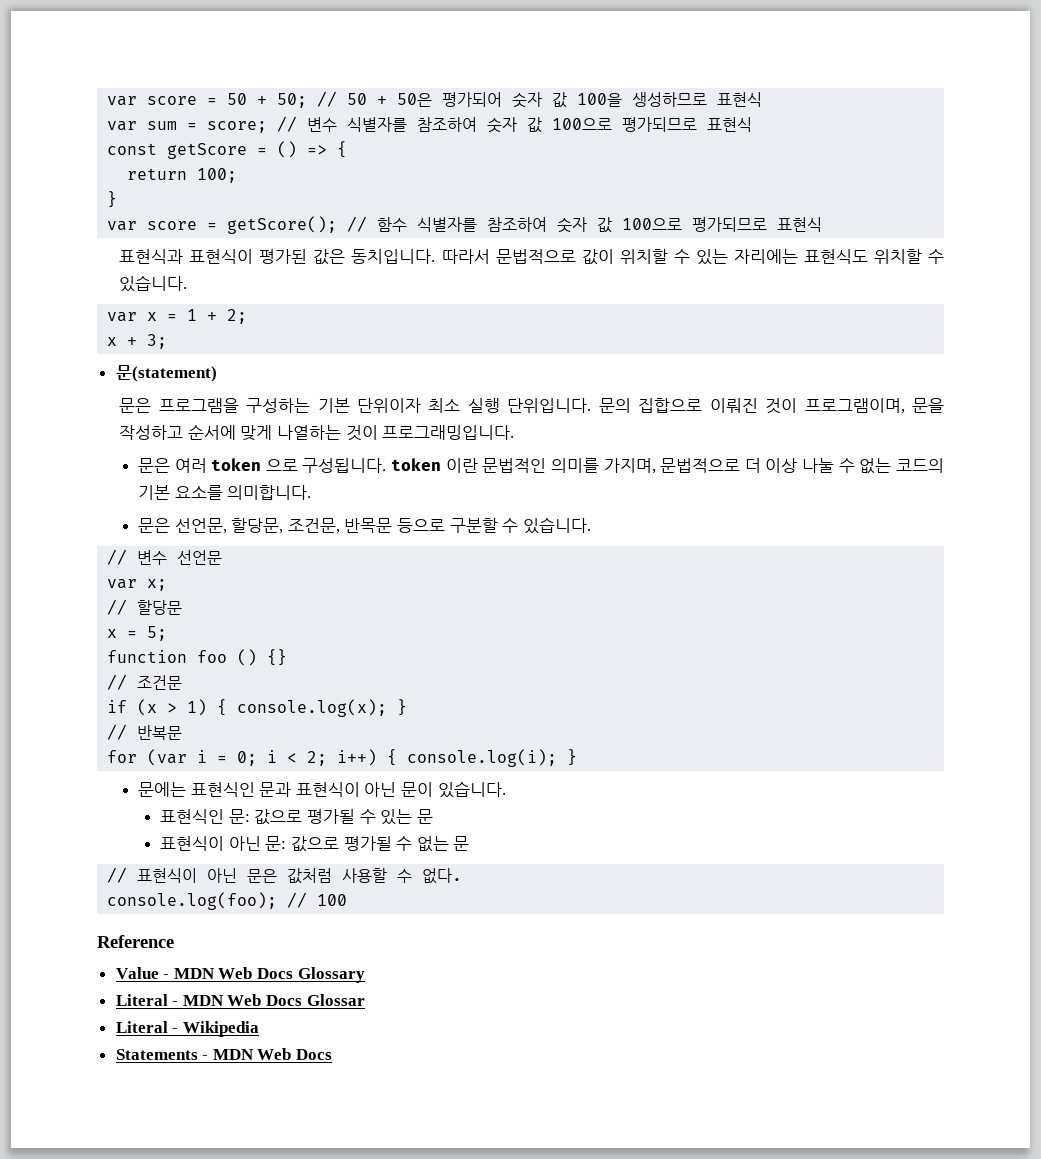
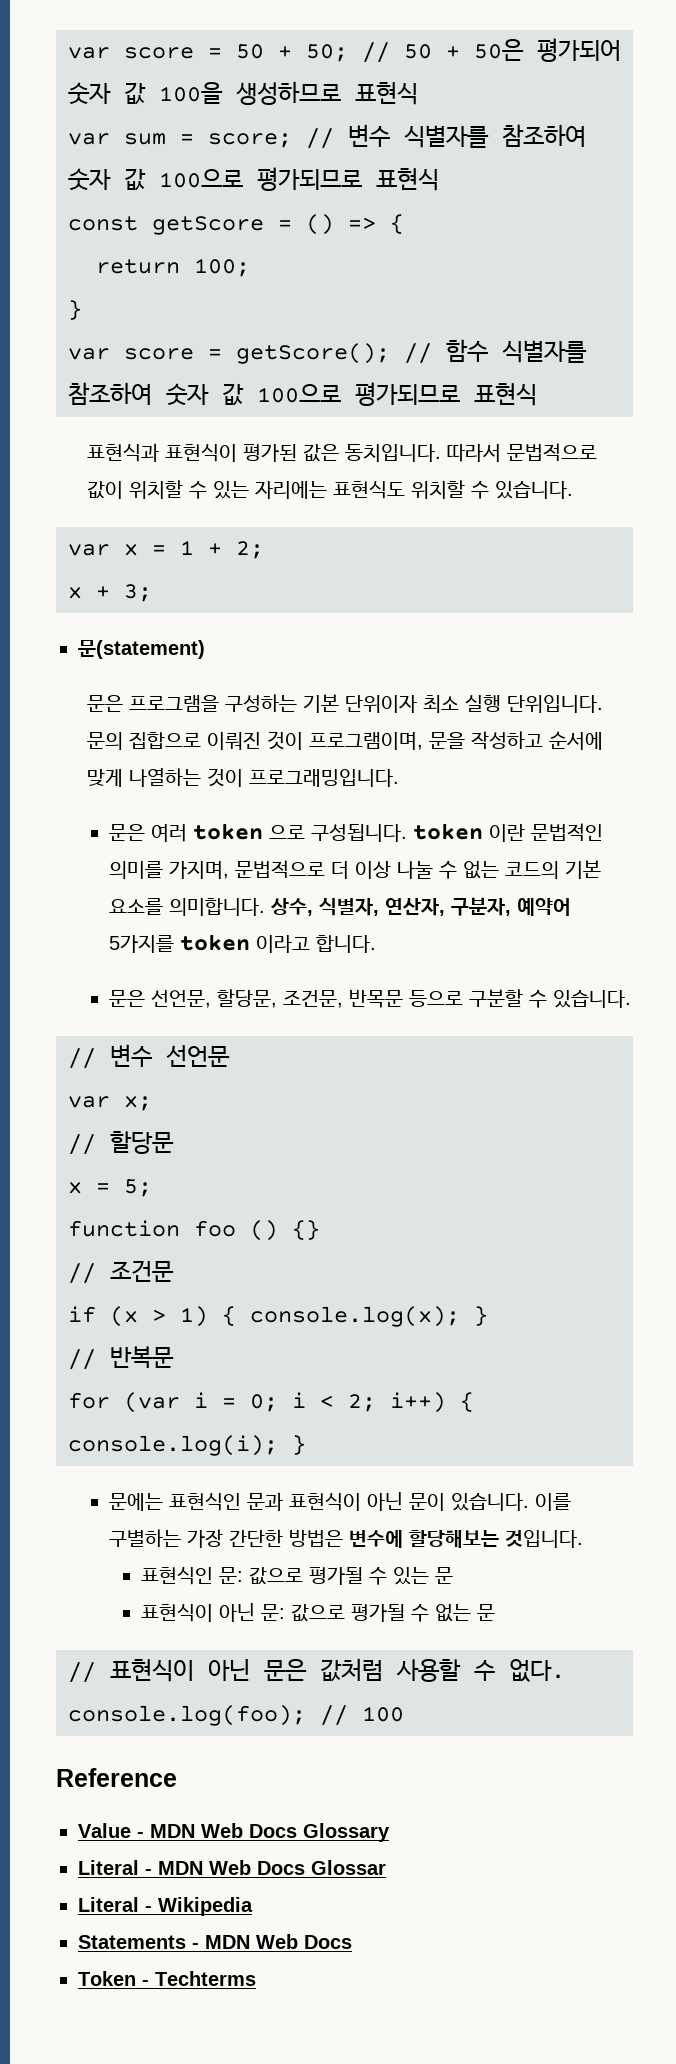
+ 상수, 식별자, 연산자, 구분자, 예약어 5가지를 token 이라고 합니다.
+ 이를 구별하는 가장 간단한 방법은 변수에 할당해보는 것입니다.
+ Token - Techterms

